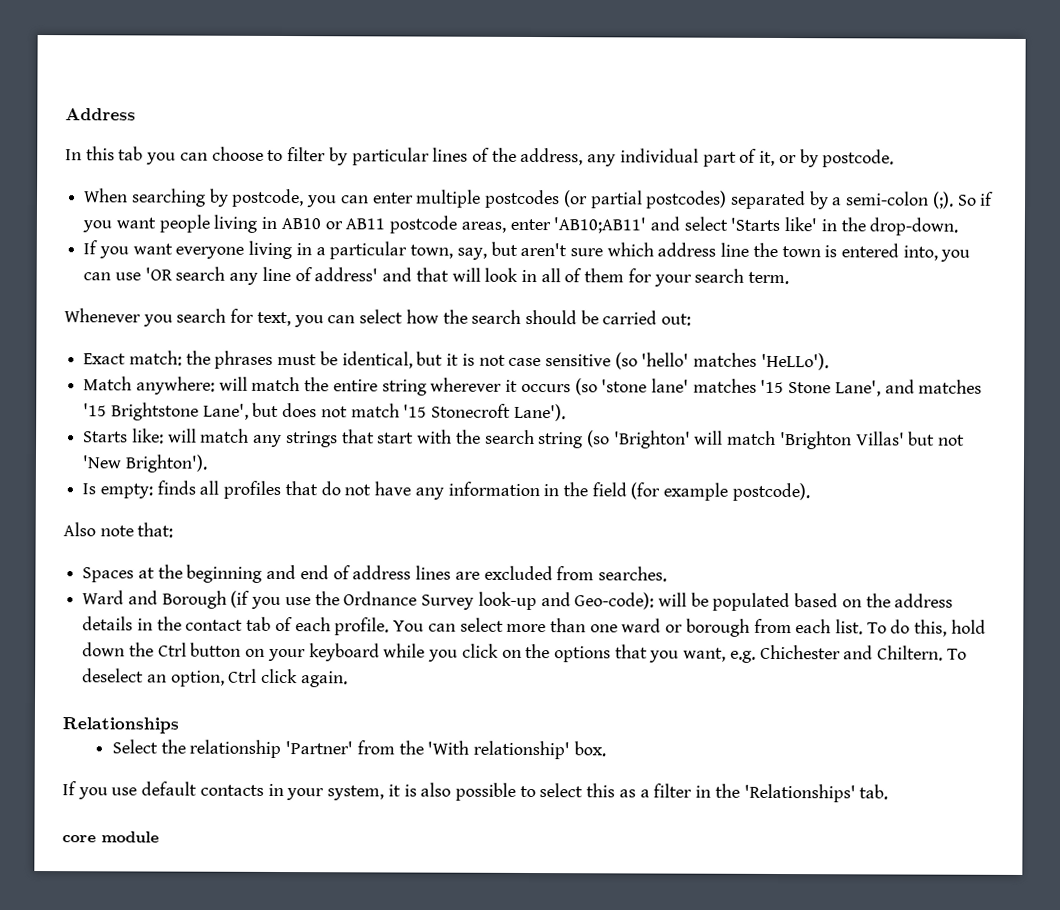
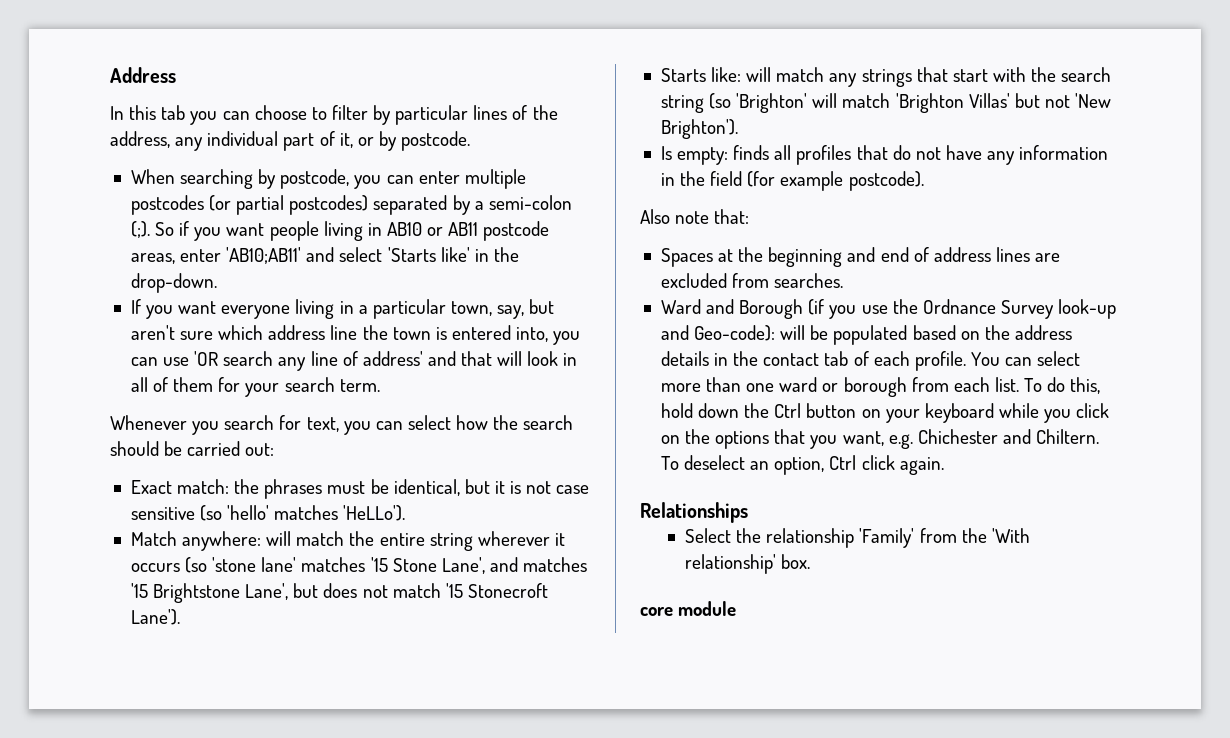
- Select the relationship 'Partner' from the 'With relationship' box.
+ Select the relationship 'Family' from the 'With relationship' box.
- If you use default contacts in your system, it is also possible to select this as a filter in the 'Relationships' tab.

